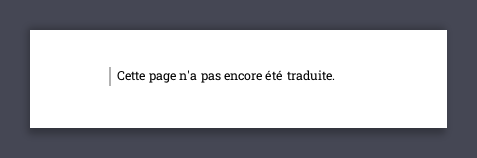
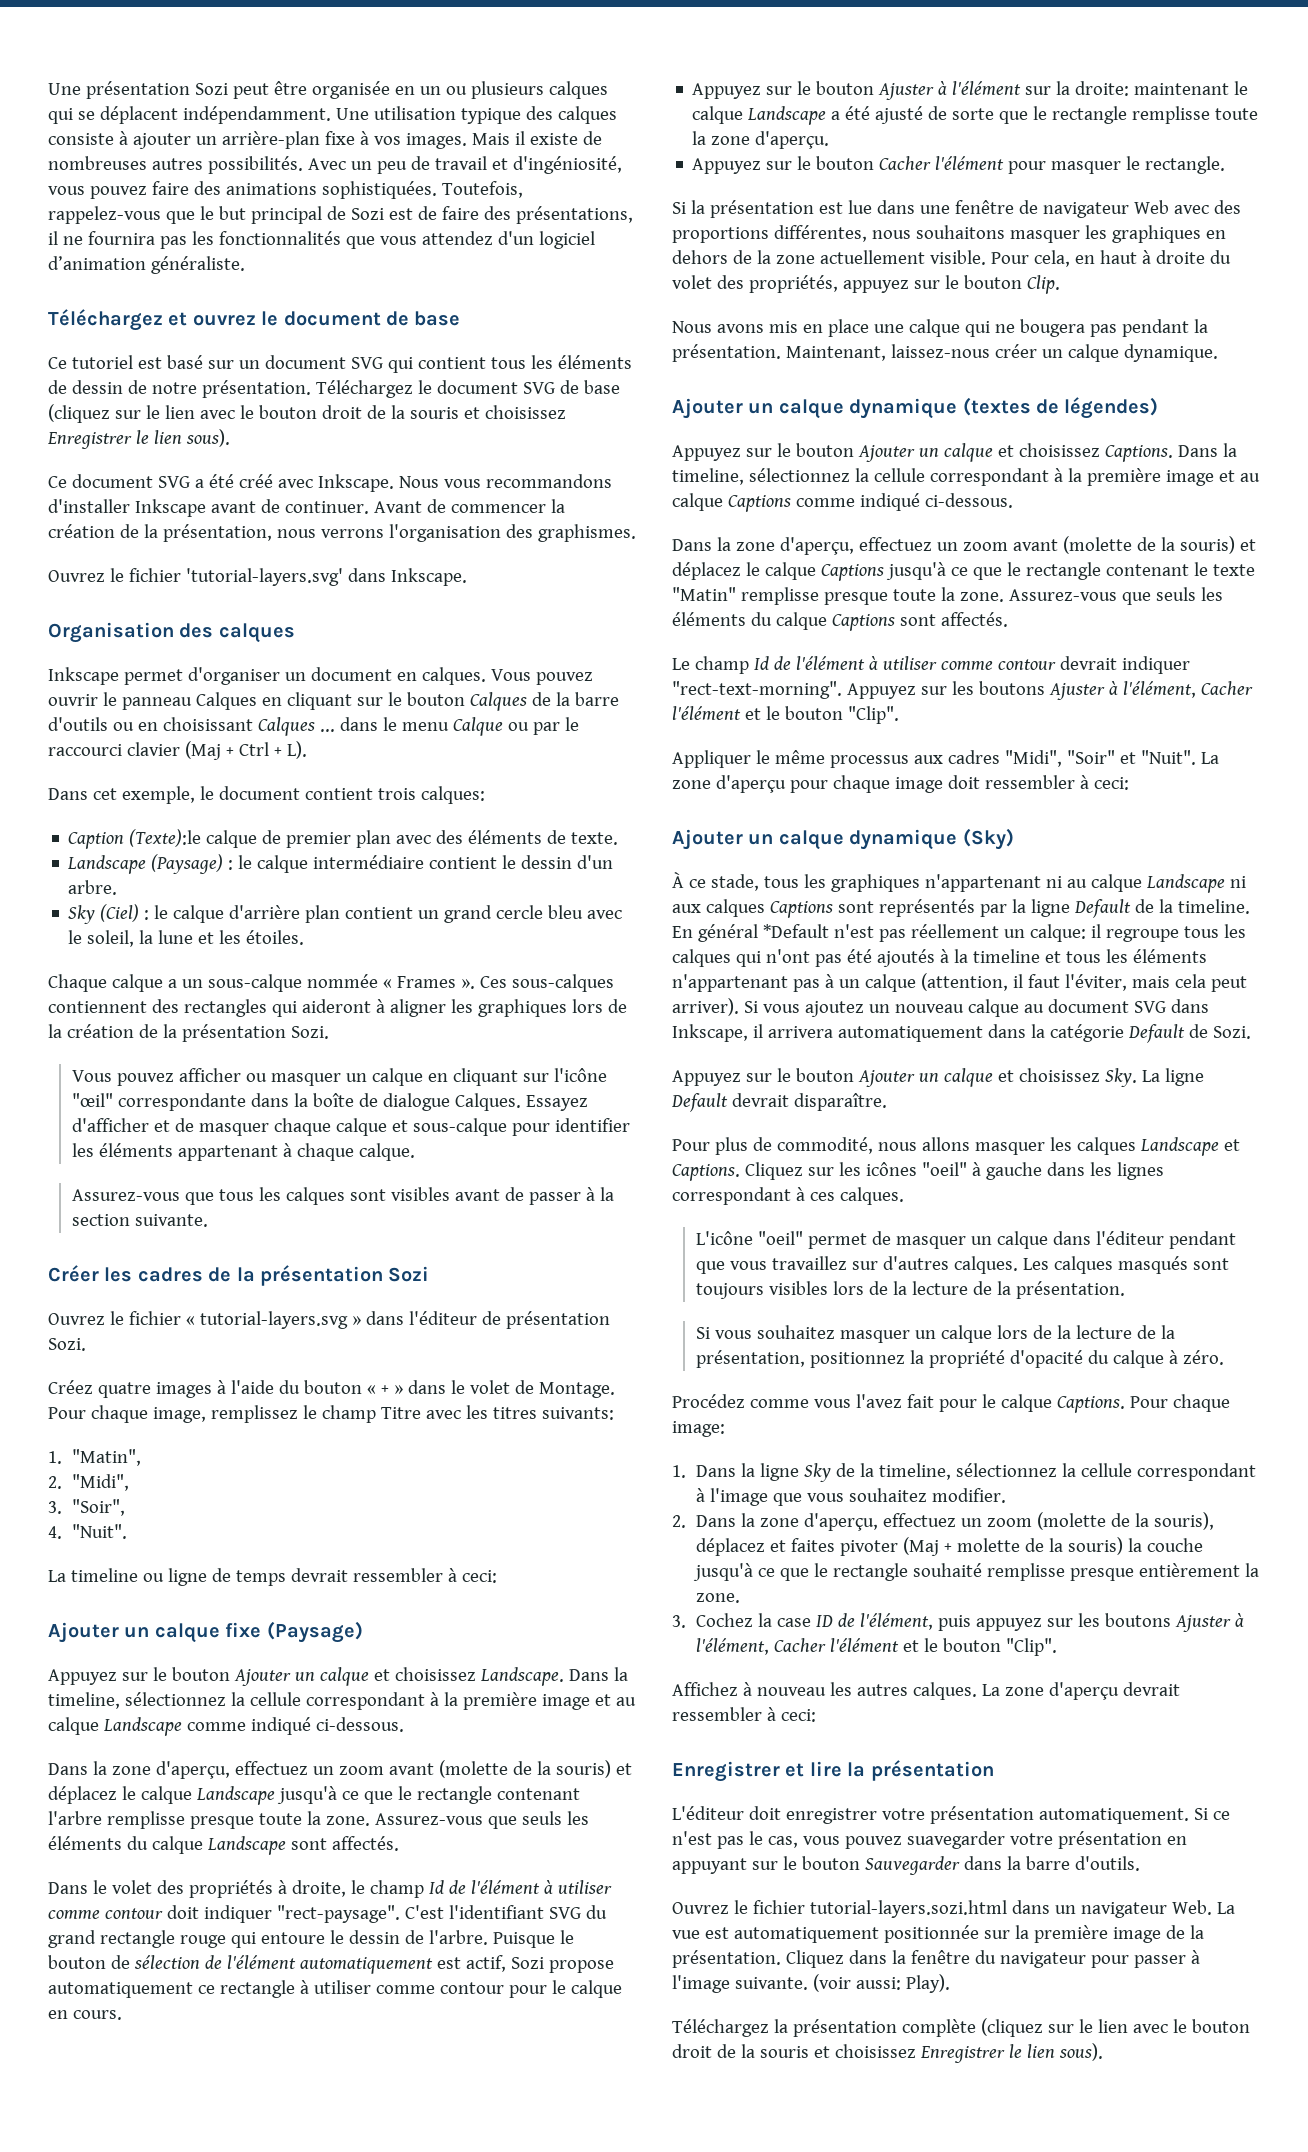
- Cette page n'a pas encore été traduite.
+ Une présentation Sozi peut être organisée en un ou plusieurs calques qui se déplacent indépendamment. Une utilisation typique des calques consiste à ajouter un arrière-plan fixe à vos images. Mais il existe de nombreuses autres possibilités. Avec un peu de travail et d'ingéniosité, vous pouvez faire des animations sophistiquées. Toutefois, rappelez-vous que le but principal de Sozi est de faire des présentations, il ne fournira pas les fonctionnalités que vous attendez d'un logiciel d’animation généraliste.
+ Téléchargez et ouvrez le document de base
+ Ce tutoriel est basé sur un document SVG qui contient tous les éléments de dessin de notre présentation. Téléchargez le document SVG de base (cliquez sur le lien avec le bouton droit de la souris et choisissez Enregistrer le lien sous).
+ Ce document SVG a été créé avec Inkscape. Nous vous recommandons d'installer Inkscape avant de continuer. Avant de commencer la création de la présentation, nous verrons l'organisation des graphismes.
+ Ouvrez le fichier 'tutorial-layers.svg' dans Inkscape.
+ Organisation des calques
+ Inkscape permet d'organiser un document en calques. Vous pouvez ouvrir le panneau Calques en cliquant sur le bouton Calques de la barre d'outils ou en choisissant Calques ... dans le menu Calque ou par le raccourci clavier (Maj + Ctrl + L).
+ Dans cet exemple, le document contient trois calques:
+ Caption (Texte):le calque de premier plan avec des éléments de texte.
+ Landscape (Paysage) : le calque intermédiaire contient le dessin d'un arbre.
+ Sky (Ciel) : le calque d'arrière plan contient un grand cercle bleu avec le soleil, la lune et les étoiles.
+ Chaque calque a un sous-calque nommée « Frames ». Ces sous-calques contiennent des rectangles qui aideront à aligner les graphiques lors de la création de la présentation Sozi.
+ Vous pouvez afficher ou masquer un calque en cliquant sur l'icône "œil" correspondante dans la boîte de dialogue Calques. Essayez d'afficher et de masquer chaque calque et sous-calque pour identifier les éléments appartenant à chaque calque.
+ Assurez-vous que tous les calques sont visibles avant de passer à la section suivante.
+ Créer les cadres de la présentation Sozi
+ Ouvrez le fichier « tutorial-layers.svg » dans l'éditeur de présentation Sozi.
+ Créez quatre images à l'aide du bouton « + » dans le volet de Montage. Pour chaque image, remplissez le champ Titre avec les titres suivants:
+ 1. "Matin",
+ 2. "Midi",
+ 3. "Soir",
+ 4. "Nuit".
+ La timeline ou ligne de temps devrait ressembler à ceci:
+ Ajouter un calque fixe (Paysage)
+ Appuyez sur le bouton Ajouter un calque et choisissez Landscape. Dans la timeline, sélectionnez la cellule correspondant à la première image et au calque Landscape comme indiqué ci-dessous.
+ Dans la zone d'aperçu, effectuez un zoom avant (molette de la souris) et déplacez le calque Landscape jusqu'à ce que le rectangle contenant l'arbre remplisse presque toute la zone. Assurez-vous que seuls les éléments du calque Landscape sont affectés.
+ Dans le volet des propriétés à droite, le champ Id de l'élément à utiliser comme contour doit indiquer "rect-paysage". C'est l'identifiant SVG du grand rectangle rouge qui entoure le dessin de l'arbre. Puisque le bouton de sélection de l'élément automatiquement est actif, Sozi propose automatiquement ce rectangle à utiliser comme contour pour le calque en cours.
+ Appuyez sur le bouton Ajuster à l'élément sur la droite: maintenant le calque Landscape a été ajusté de sorte que le rectangle remplisse toute la zone d'aperçu.
+ Appuyez sur le bouton Cacher l'élément pour masquer le rectangle.
+ Si la présentation est lue dans une fenêtre de navigateur Web avec des proportions différentes, nous souhaitons masquer les graphiques en dehors de la zone actuellement visible. Pour cela, en haut à droite du volet des propriétés, appuyez sur le bouton Clip.
+ Nous avons mis en place une calque qui ne bougera pas pendant la présentation. Maintenant, laissez-nous créer un calque dynamique.
+ Ajouter un calque dynamique (textes de légendes)
+ Appuyez sur le bouton Ajouter un calque et choisissez Captions. Dans la timeline, sélectionnez la cellule correspondant à la première image et au calque Captions comme indiqué ci-dessous.
+ Dans la zone d'aperçu, effectuez un zoom avant (molette de la souris) et déplacez le calque Captions jusqu'à ce que le rectangle contenant le texte "Matin" remplisse presque toute la zone. Assurez-vous que seuls les éléments du calque Captions sont affectés.
+ Le champ Id de l'élément à utiliser comme contour devrait indiquer "rect-text-morning". Appuyez sur les boutons Ajuster à l'élément, Cacher l'élément et le bouton "Clip".
+ Appliquer le même processus aux cadres "Midi", "Soir" et "Nuit". La zone d'aperçu pour chaque image doit ressembler à ceci:
+ Ajouter un calque dynamique (Sky)
+ À ce stade, tous les graphiques n'appartenant ni au calque Landscape ni aux calques Captions sont représentés par la ligne Default de la timeline. En général *Default n'est pas réellement un calque: il regroupe tous les calques qui n'ont pas été ajoutés à la timeline et tous les éléments n'appartenant pas à un calque (attention, il faut l'éviter, mais cela peut arriver). Si vous ajoutez un nouveau calque au document SVG dans Inkscape, il arrivera automatiquement dans la catégorie Default de Sozi.
+ Appuyez sur le bouton Ajouter un calque et choisissez Sky. La ligne Default devrait disparaître.
+ Pour plus de commodité, nous allons masquer les calques Landscape et Captions. Cliquez sur les icônes "oeil" à gauche dans les lignes correspondant à ces calques.
+ L'icône "oeil" permet de masquer un calque dans l'éditeur pendant que vous travaillez sur d'autres calques. Les calques masqués sont toujours visibles lors de la lecture de la présentation.
+ Si vous souhaitez masquer un calque lors de la lecture de la présentation, positionnez la propriété d'opacité du calque à zéro.
+ Procédez comme vous l'avez fait pour le calque Captions. Pour chaque image:
+ 1. Dans la ligne Sky de la timeline, sélectionnez la cellule correspondant à l'image que vous souhaitez modifier.
+ 2. Dans la zone d'aperçu, effectuez un zoom (molette de la souris), déplacez et faites pivoter (Maj + molette de la souris) la couche jusqu'à ce que le rectangle souhaité remplisse presque entièrement la zone.
+ 3. Cochez la case ID de l'élément, puis appuyez sur les boutons Ajuster à l'élément, Cacher l'élément et le bouton "Clip".
+ Affichez à nouveau les autres calques. La zone d'aperçu devrait ressembler à ceci:
+ Enregistrer et lire la présentation
+ L'éditeur doit enregistrer votre présentation automatiquement. Si ce n'est pas le cas, vous pouvez suavegarder votre présentation en appuyant sur le bouton Sauvegarder dans la barre d'outils.
+ Ouvrez le fichier tutorial-layers.sozi.html dans un navigateur Web. La vue est automatiquement positionnée sur la première image de la présentation. Cliquez dans la fenêtre du navigateur pour passer à l'image suivante. (voir aussi: Play).
+ Téléchargez la présentation complète (cliquez sur le lien avec le bouton droit de la souris et choisissez Enregistrer le lien sous).

